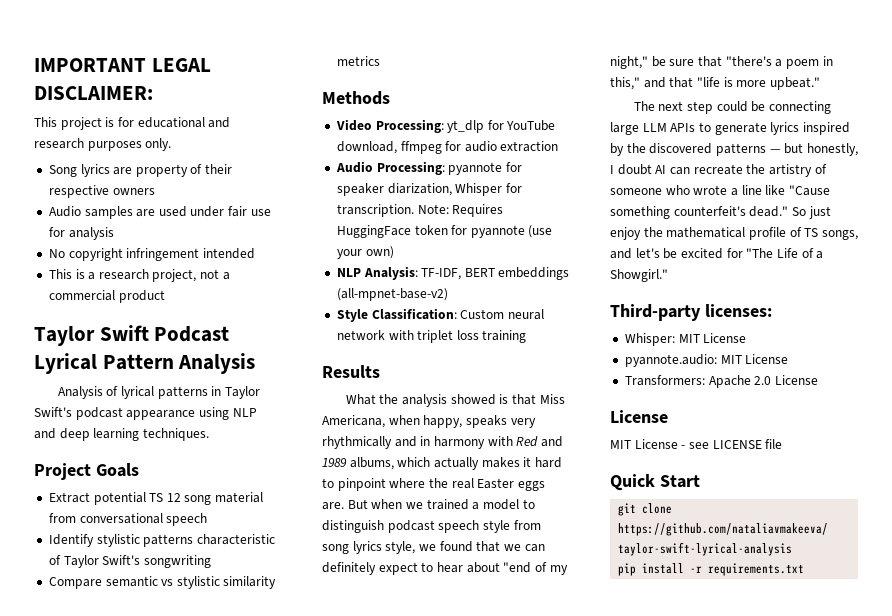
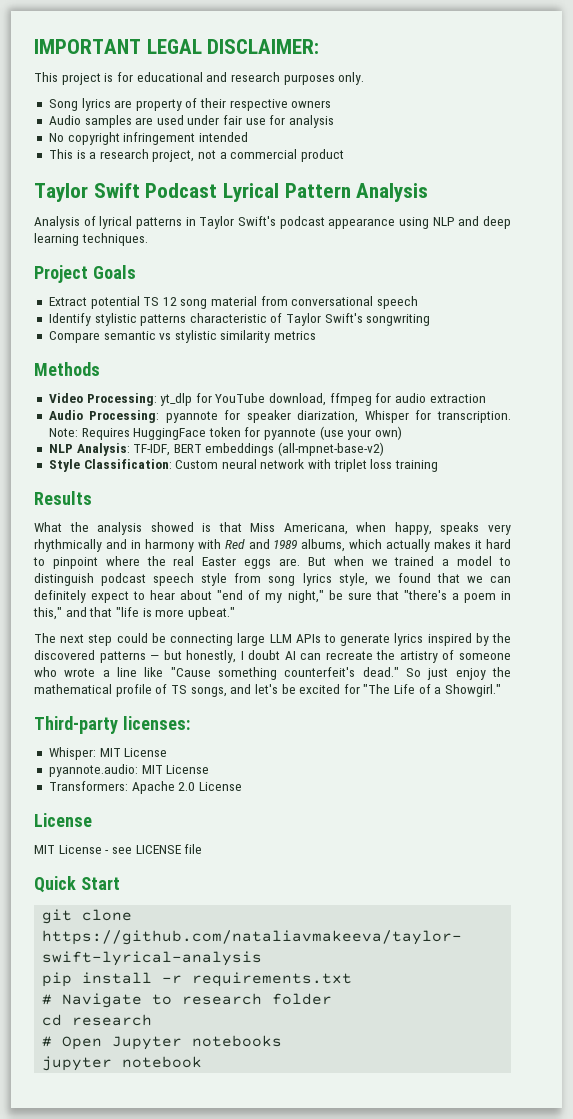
+ # Navigate to research folder
+ cd research
+ # Open Jupyter notebooks
+ jupyter notebook

